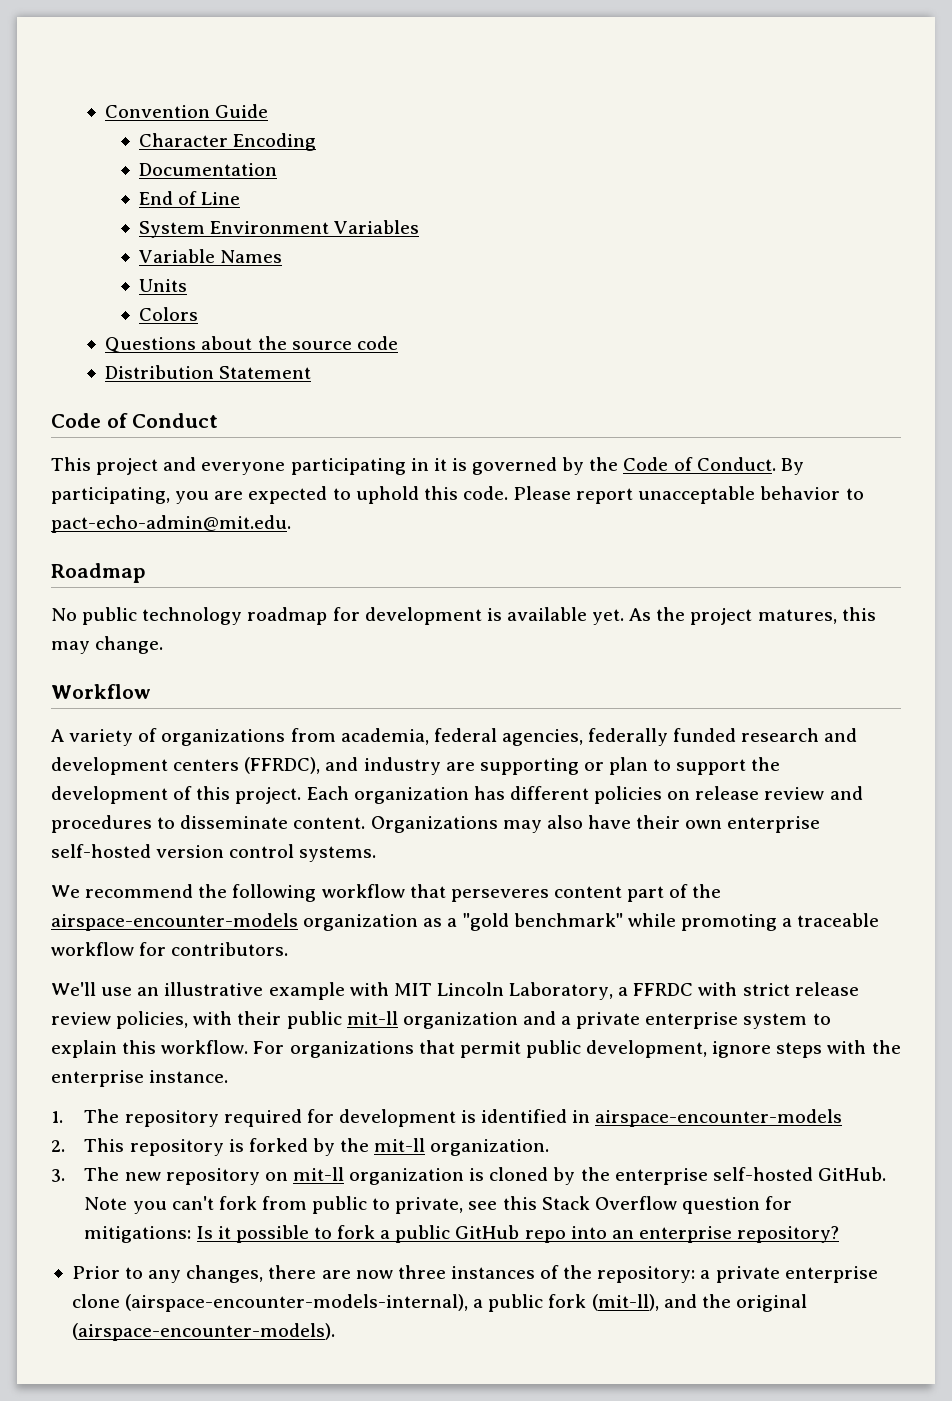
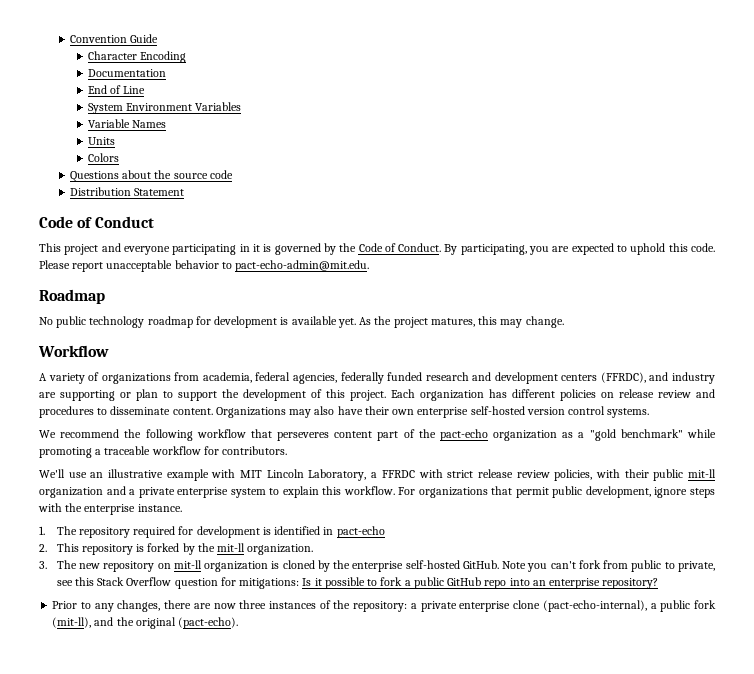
- We recommend the following workflow that perseveres content part of the airspace-encounter-models organization as a "gold benchmark" while promoting a traceable workflow for contributors.
+ We recommend the following workflow that perseveres content part of the pact-echo organization as a "gold benchmark" while promoting a traceable workflow for contributors.
- 1. The repository required for development is identified in airspace-encounter-models
+ 1. The repository required for development is identified in pact-echo
- Prior to any changes, there are now three instances of the repository: a private enterprise clone (airspace-encounter-models-internal), a public fork (mit-ll), and the original (airspace-encounter-models).
+ Prior to any changes, there are now three instances of the repository: a private enterprise clone (pact-echo-internal), a public fork (mit-ll), and the original (pact-echo).

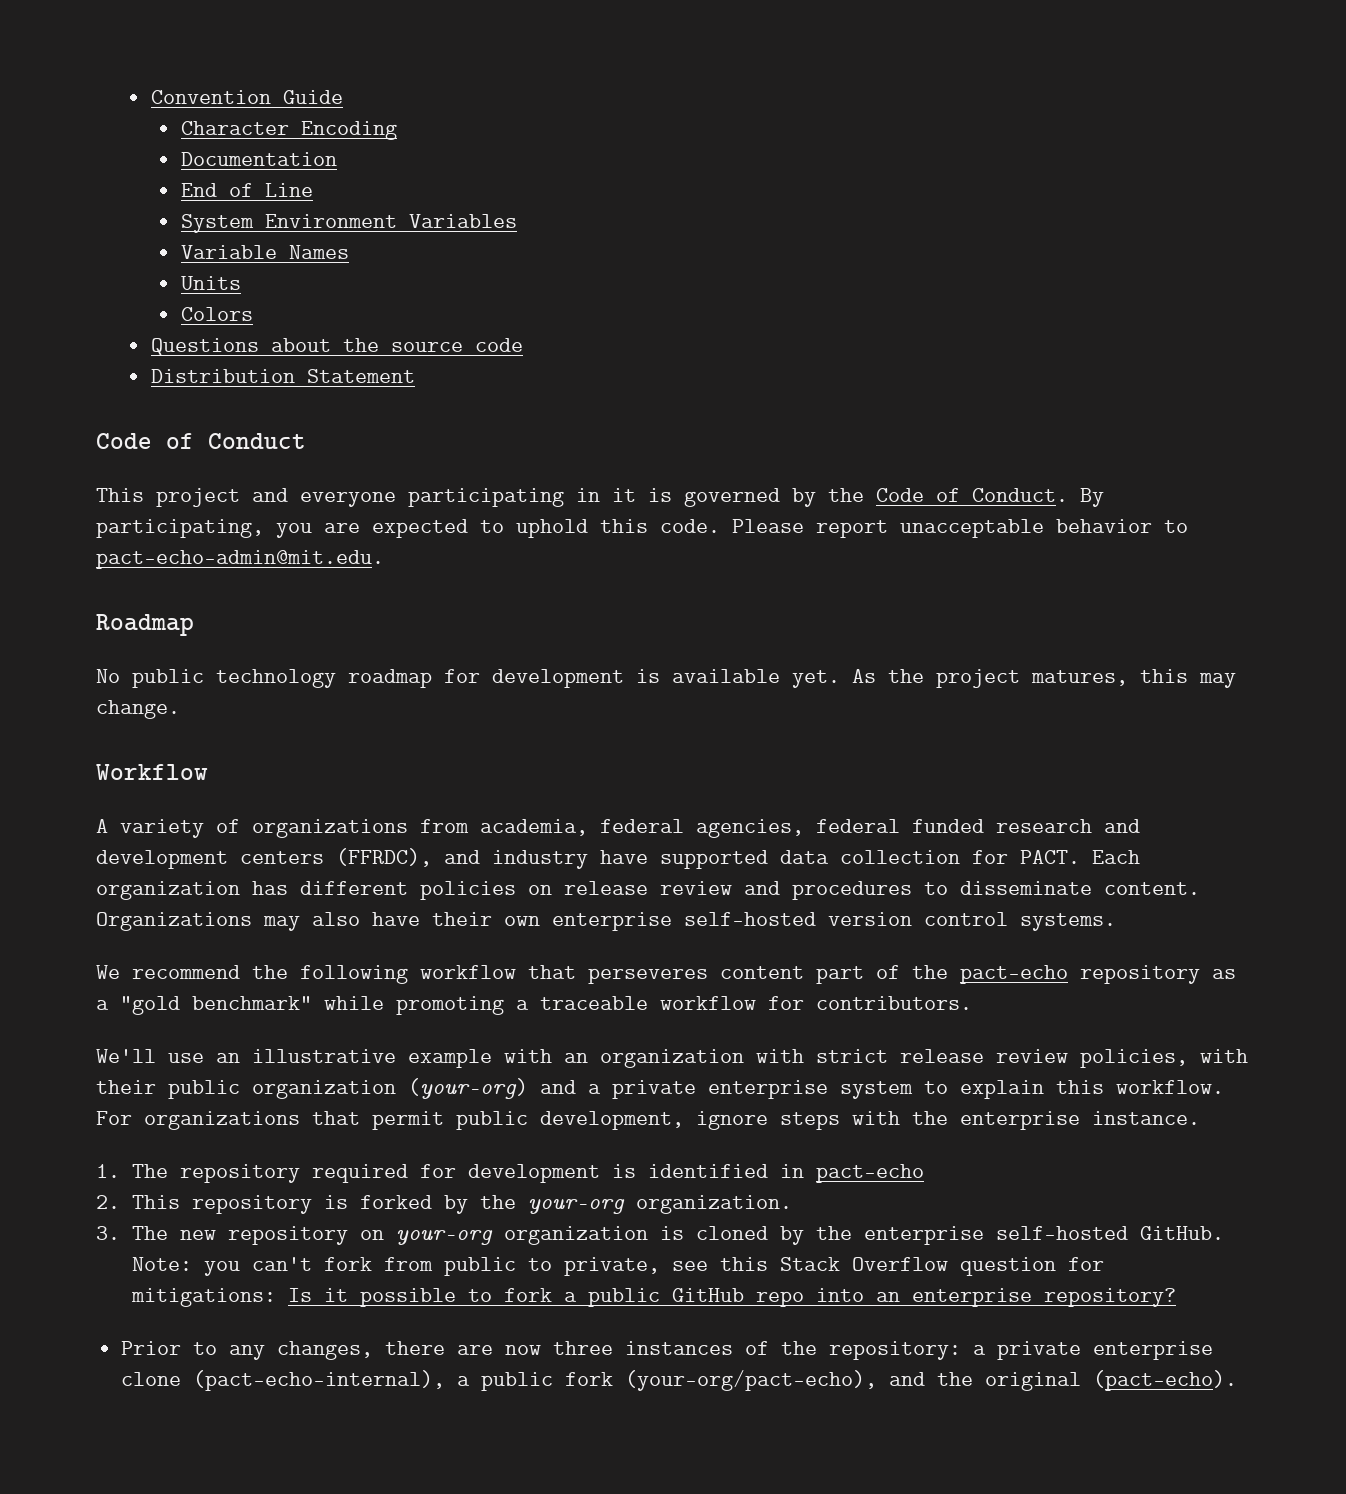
- A variety of organizations from academia, federal agencies, federally funded research and development centers (FFRDC), and industry are supporting or plan to support the development of this project.
+ A variety of organizations from academia, federal agencies, federal funded research and development centers (FFRDC), and industry have supported data collection for PACT.
- We recommend the following workflow that perseveres content part of the pact-echo organization as a "gold benchmark" while promoting a traceable workflow for contributors.
+ We recommend the following workflow that perseveres content part of the pact-echo repository as a "gold benchmark" while promoting a traceable workflow for contributors.
- We'll use an illustrative example with MIT Lincoln Laboratory, a FFRDC with strict release review policies, with their public mit-ll organization and a private enterprise system to explain this workflow.
+ We'll use an illustrative example with an organization with strict release review policies, with their public organization (your-org) and a private enterprise system to explain this workflow.
- 2. This repository is forked by the mit-ll organization.
+ 2. This repository is forked by the your-org organization.
- 3. The new repository on mit-ll organization is cloned by the enterprise self-hosted GitHub.
+ 3. The new repository on your-org organization is cloned by the enterprise self-hosted GitHub.
- Note you can't fork from public to private, see this Stack Overflow question for mitigations: Is it possible to fork a public GitHub repo into an enterprise repository?
+ Note: you can't fork from public to private, see this Stack Overflow question for mitigations: Is it possible to fork a public GitHub repo into an enterprise repository?
- Prior to any changes, there are now three instances of the repository: a private enterprise clone (pact-echo-internal), a public fork (mit-ll), and the original (pact-echo).
+ Prior to any changes, there are now three instances of the repository: a private enterprise clone (pact-echo-internal), a public fork (your-org/pact-echo), and the original (pact-echo).

